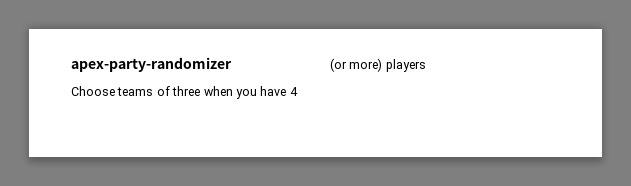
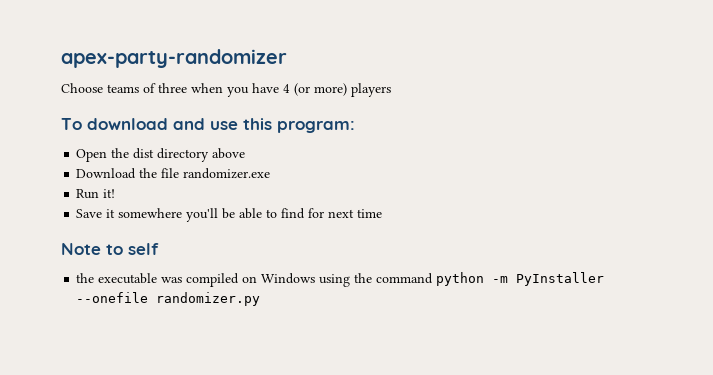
+ To download and use this program:
+ Open the dist directory above
+ Download the file randomizer.exe
+ Run it!
+ Save it somewhere you'll be able to find for next time
+ Note to self
+ the executable was compiled on Windows using the command python -m PyInstaller --onefile randomizer.py

